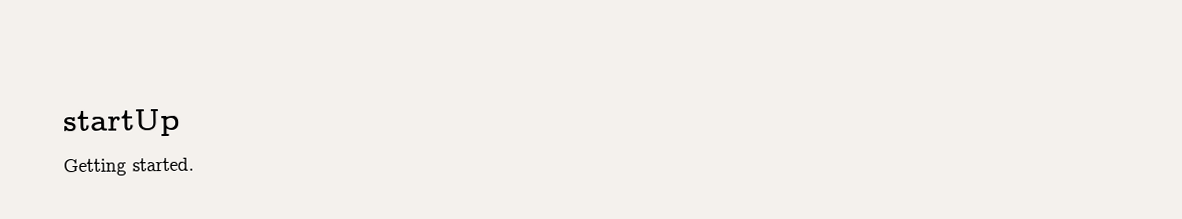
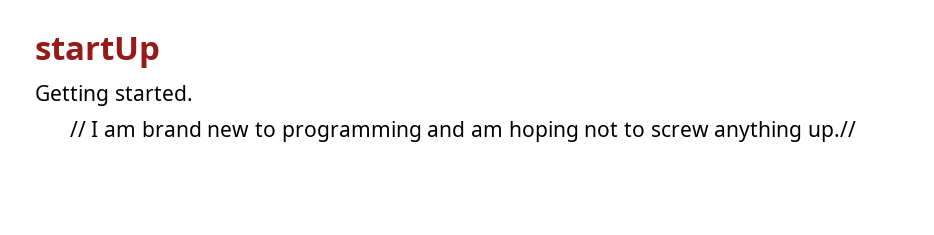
+ // I am brand new to programming and am hoping not to screw anything up.//

